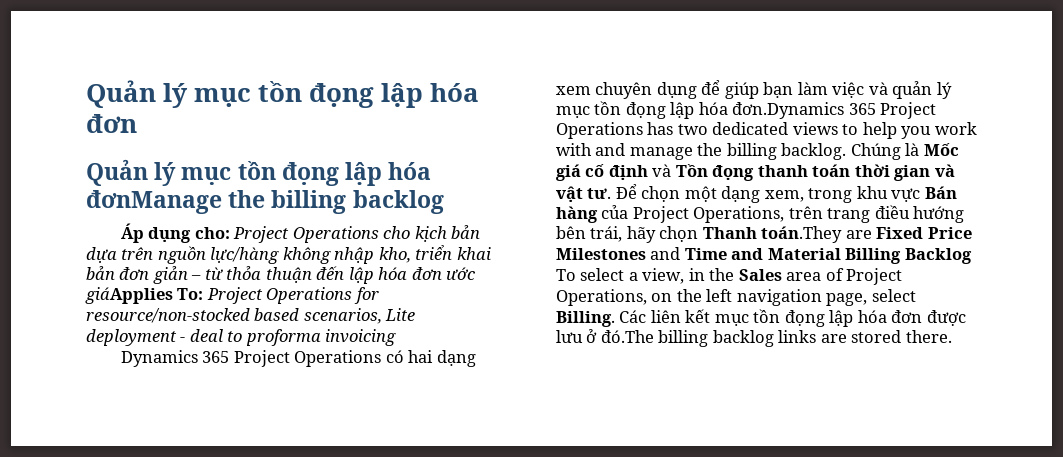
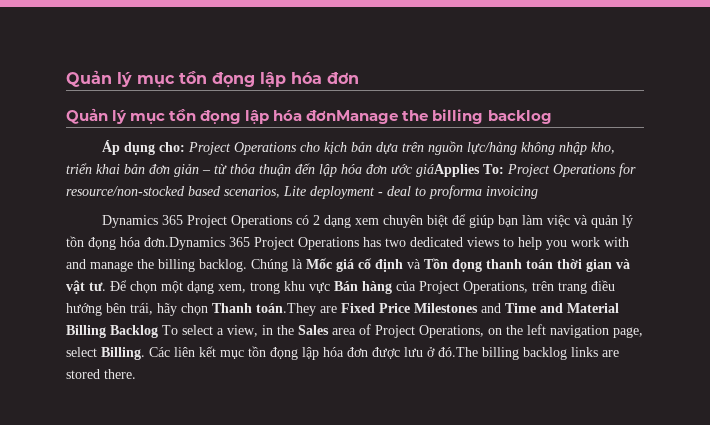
- Dynamics 365 Project Operations có hai dạng xem chuyên dụng để giúp bạn làm việc và quản lý mục tồn đọng lập hóa đơn.Dynamics 365 Project Operations has two dedicated views to help you work with and manage the billing backlog.
+ Dynamics 365 Project Operations có 2 dạng xem chuyên biệt để giúp bạn làm việc và quản lý tồn đọng hóa đơn.Dynamics 365 Project Operations has two dedicated views to help you work with and manage the billing backlog.

